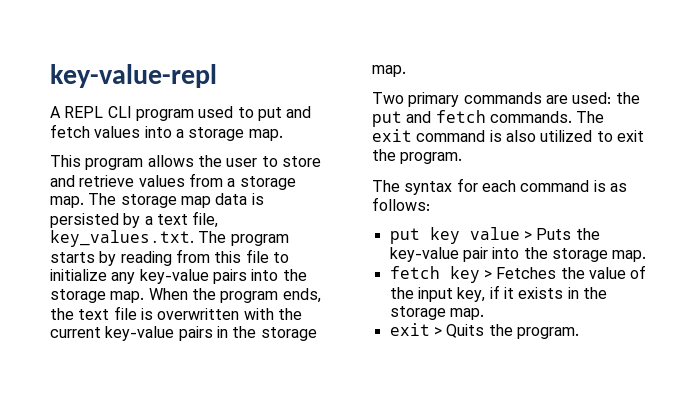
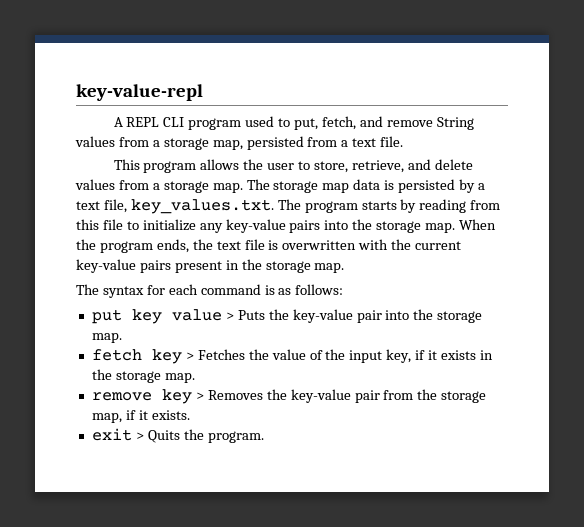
- A REPL CLI program used to put and fetch values into a storage map.
+ A REPL CLI program used to put, fetch, and remove String values from a storage map, persisted from a text file.
- This program allows the user to store and retrieve values from a storage map.
+ This program allows the user to store, retrieve, and delete values from a storage map.
- When the program ends, the text file is overwritten with the current key-value pairs in the storage map.
- Two primary commands are used: the put and fetch commands. The exit command is also utilized to exit the program.
+ When the program ends, the text file is overwritten with the current key-value pairs present in the storage map.
+ remove key > Removes the key-value pair from the storage map, if it exists.

